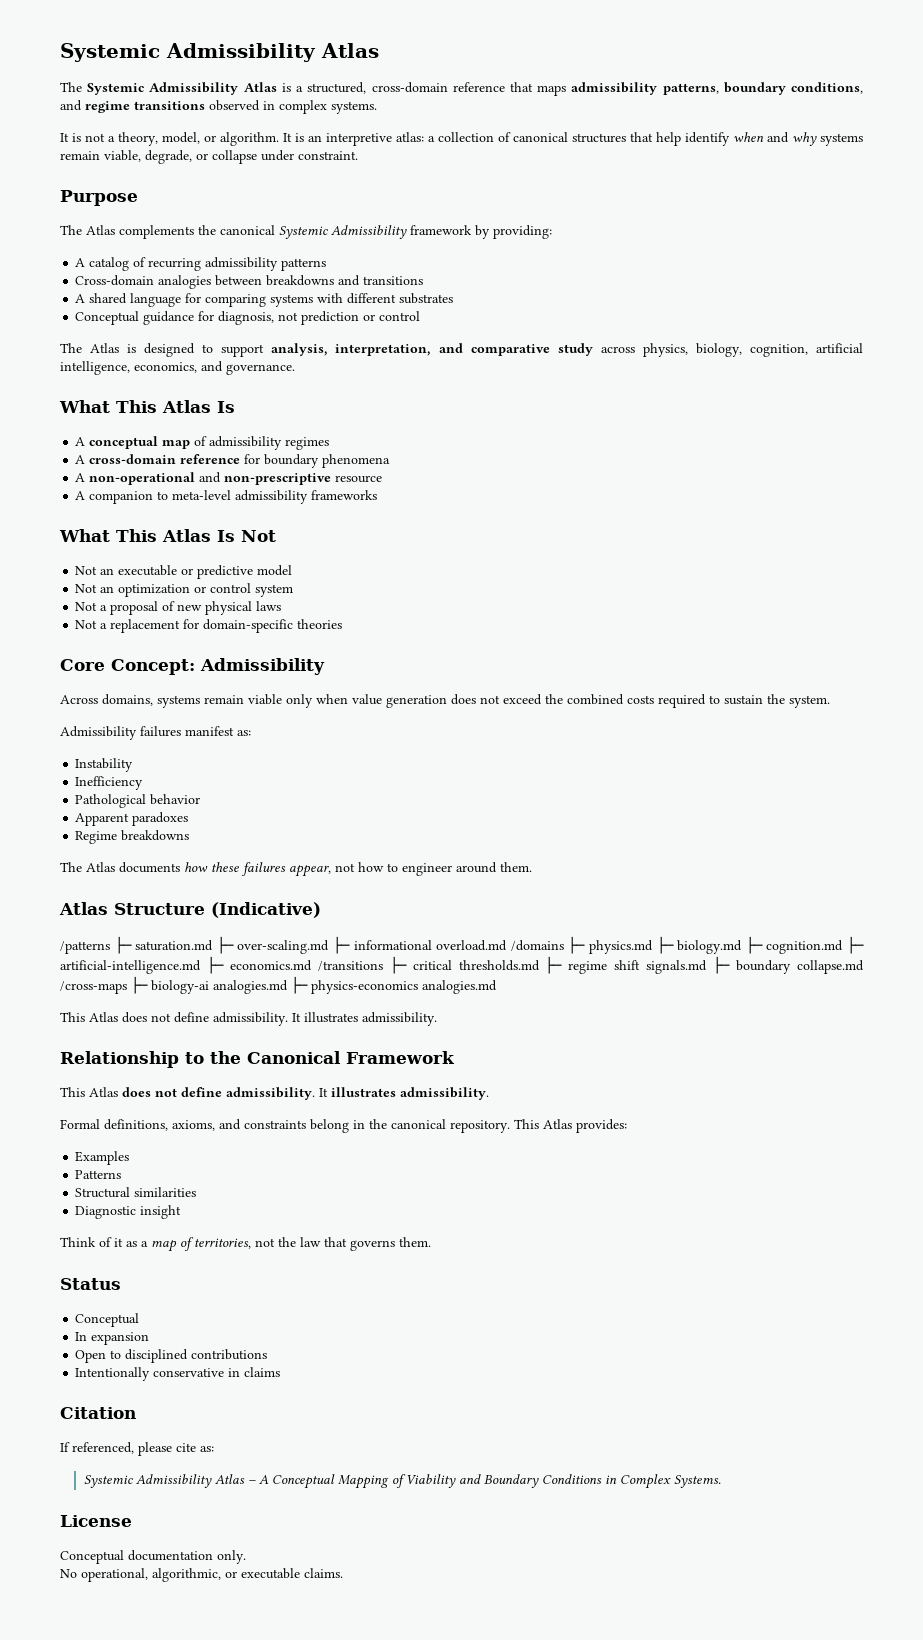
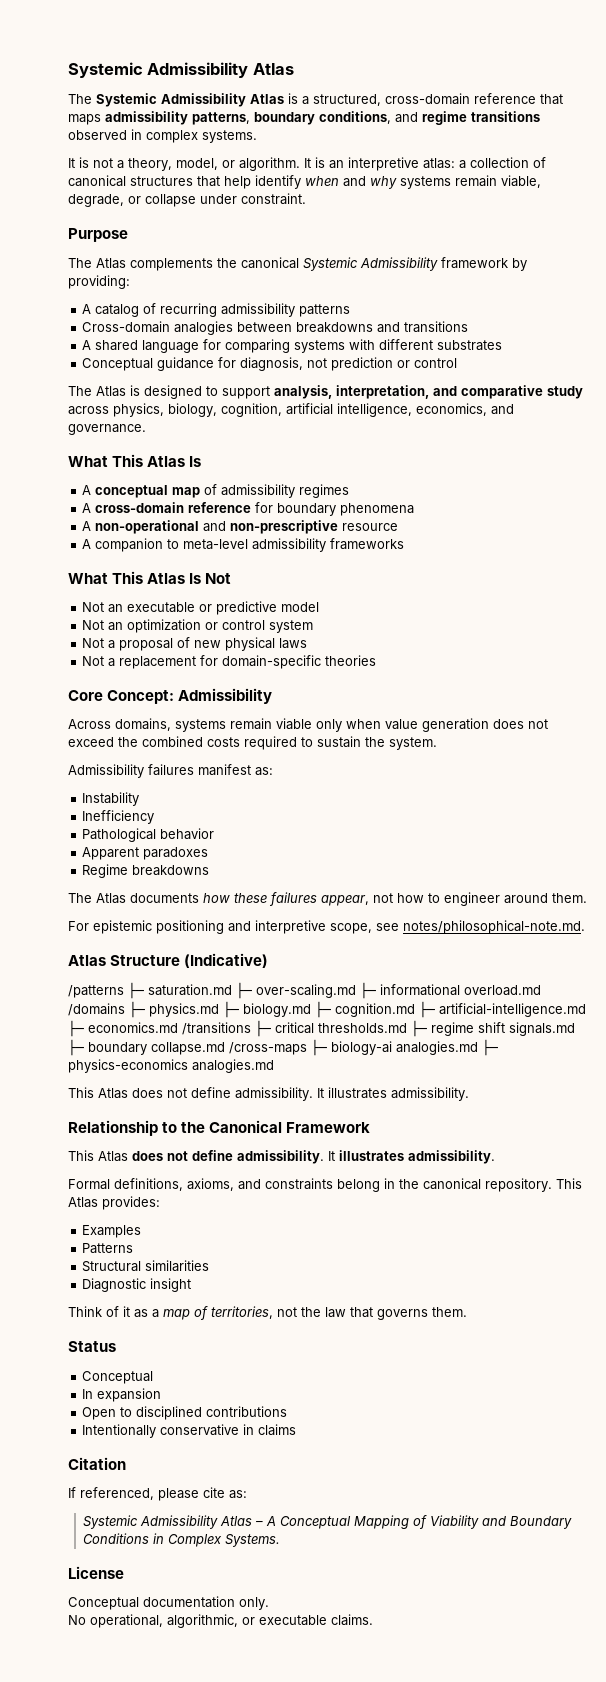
+ For epistemic positioning and interpretive scope, see notes/philosophical-note.md.

